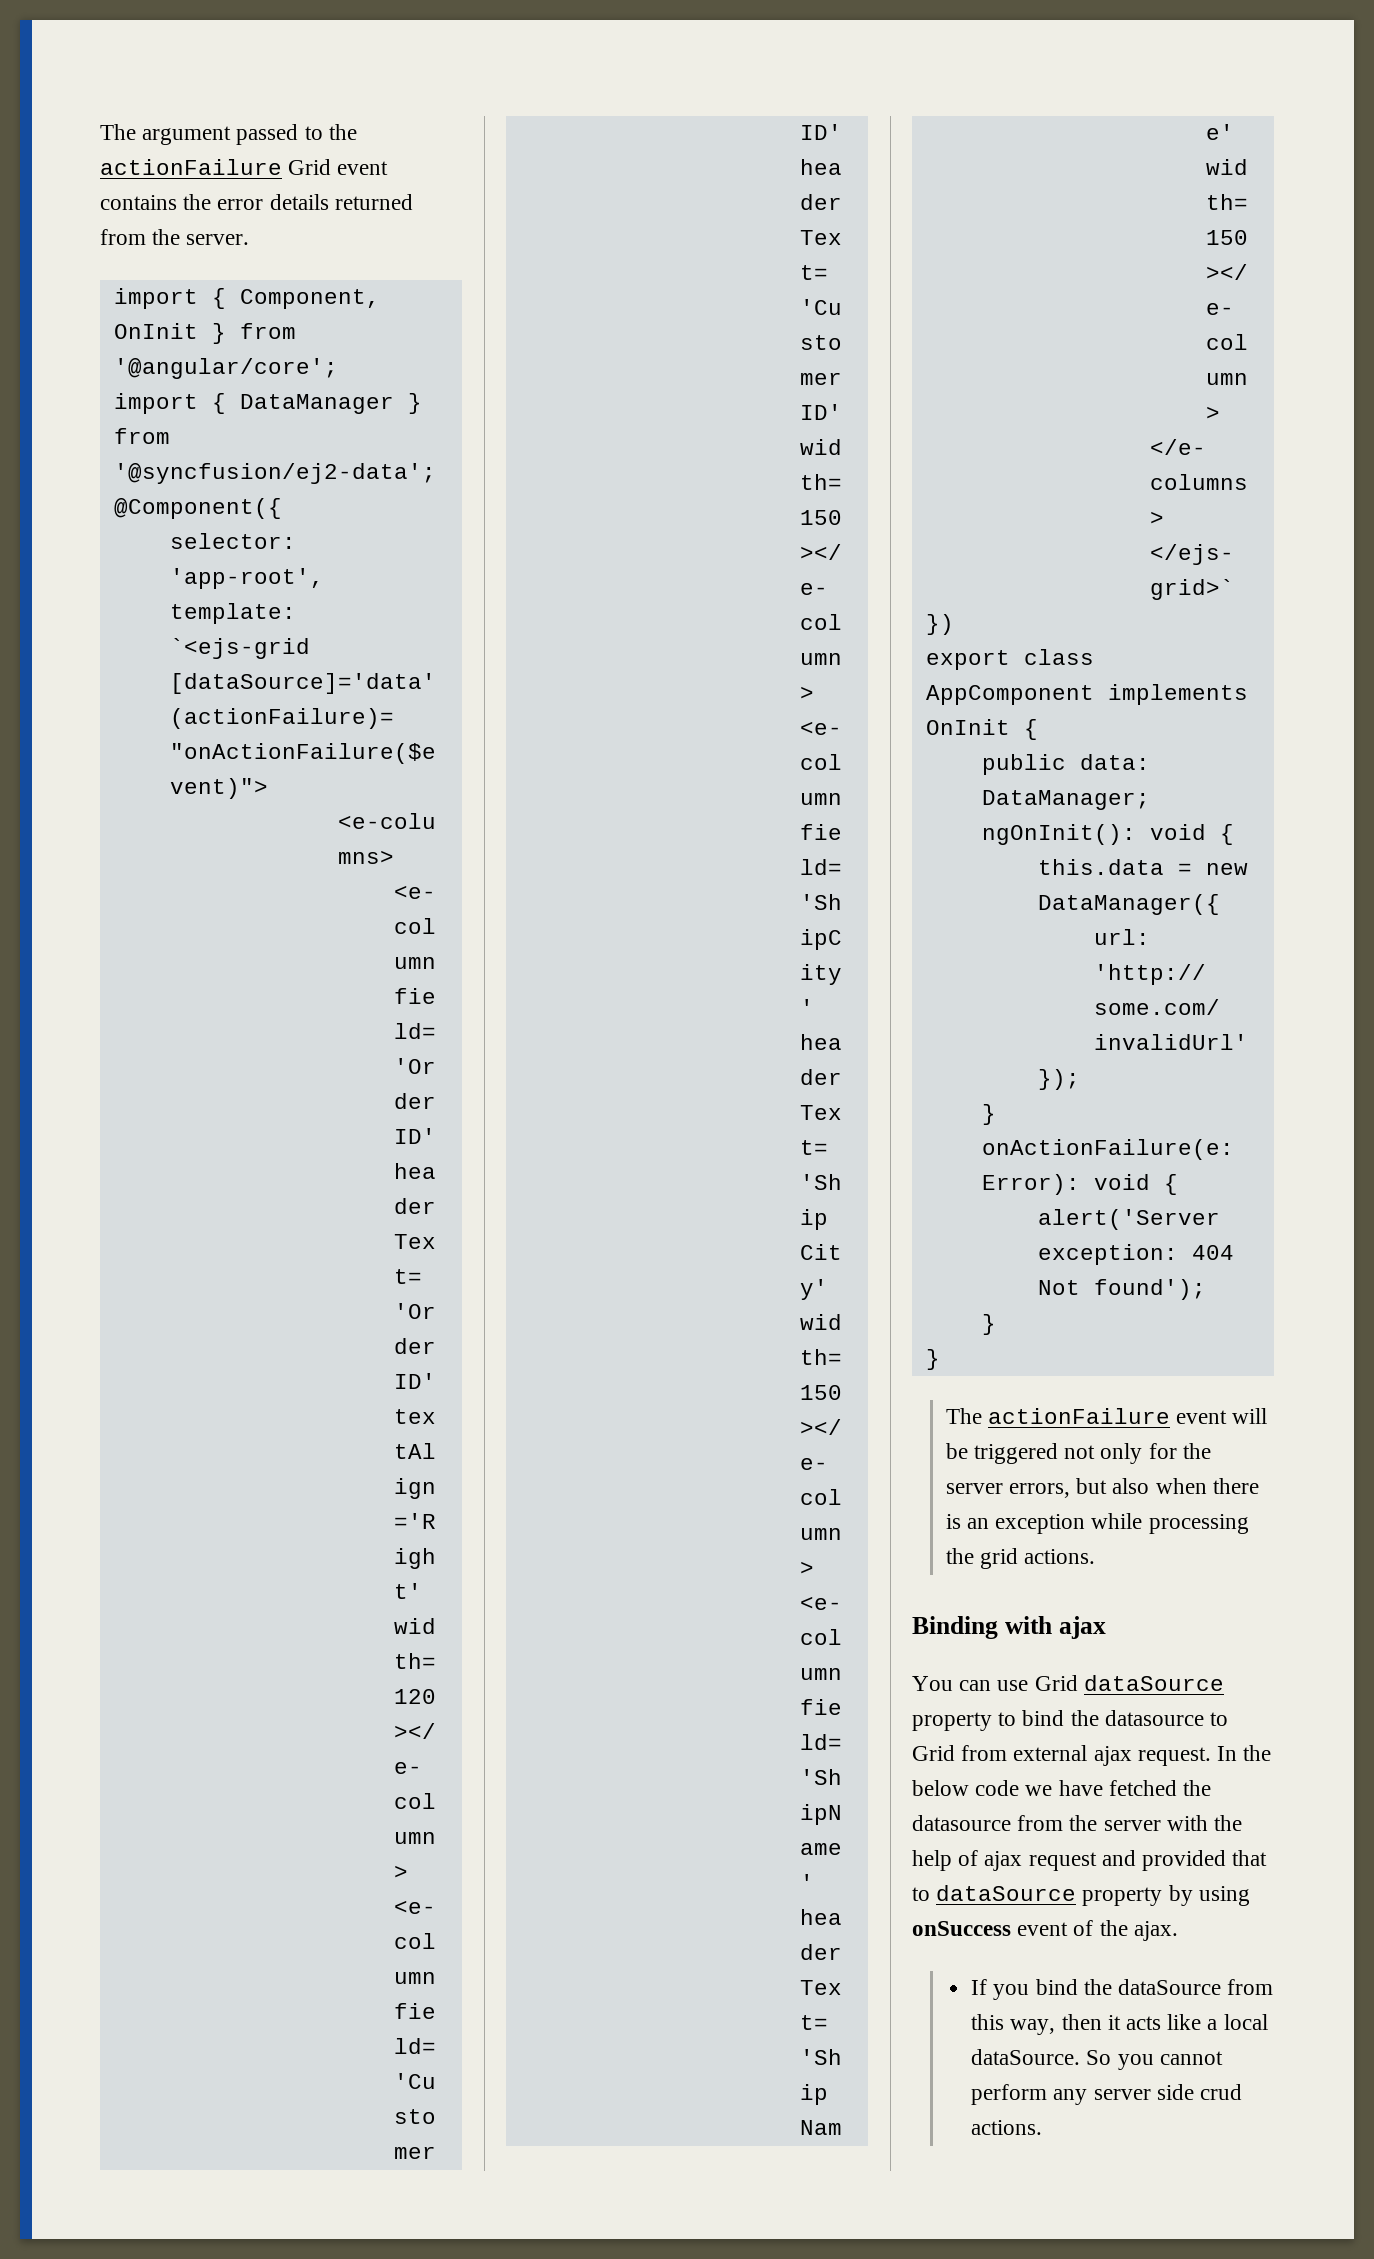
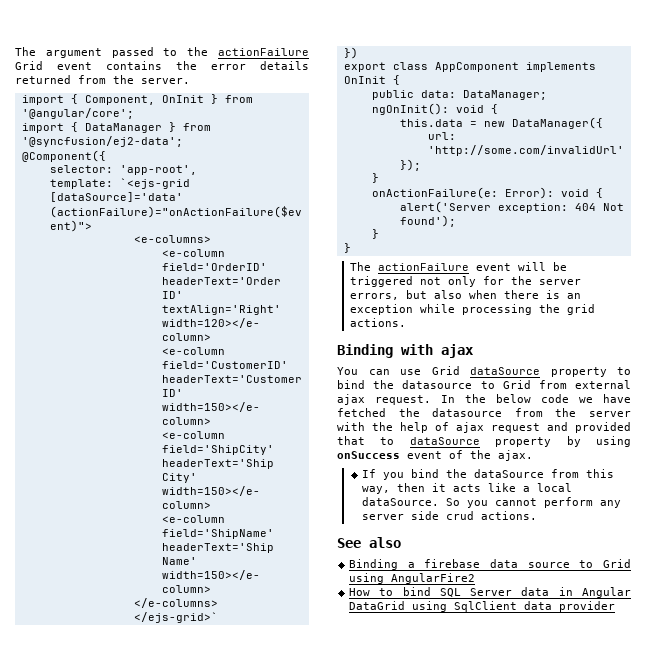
+ See also
+ Binding a firebase data source to Grid using AngularFire2
+ How to bind SQL Server data in Angular DataGrid using SqlClient data provider

